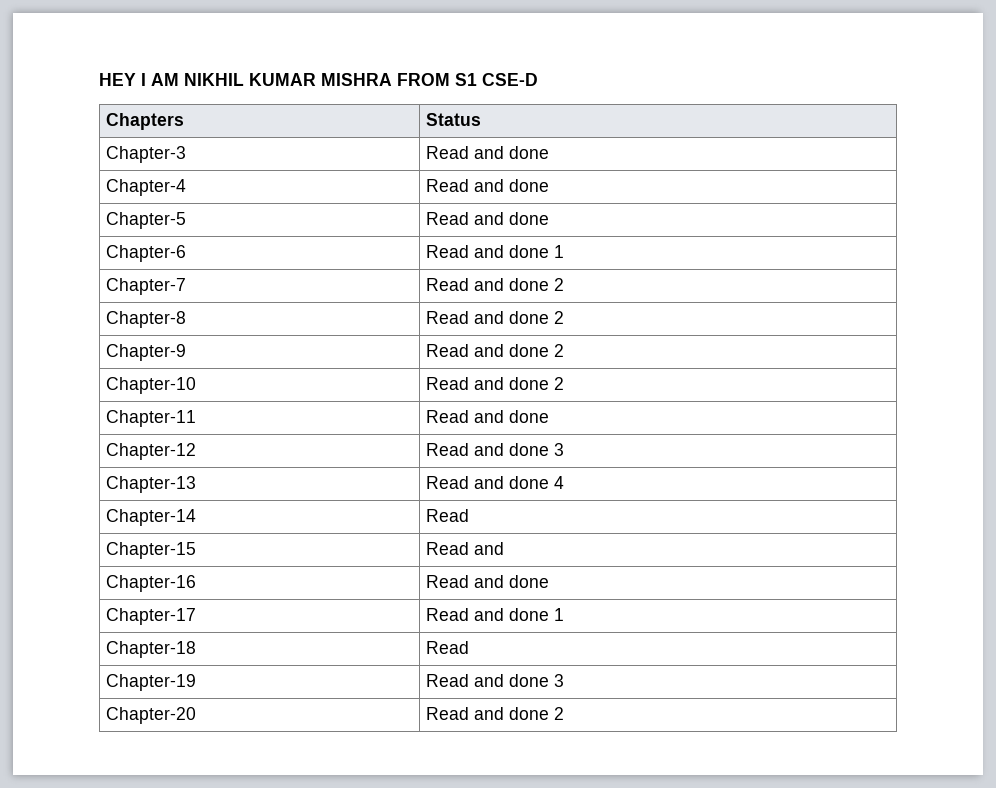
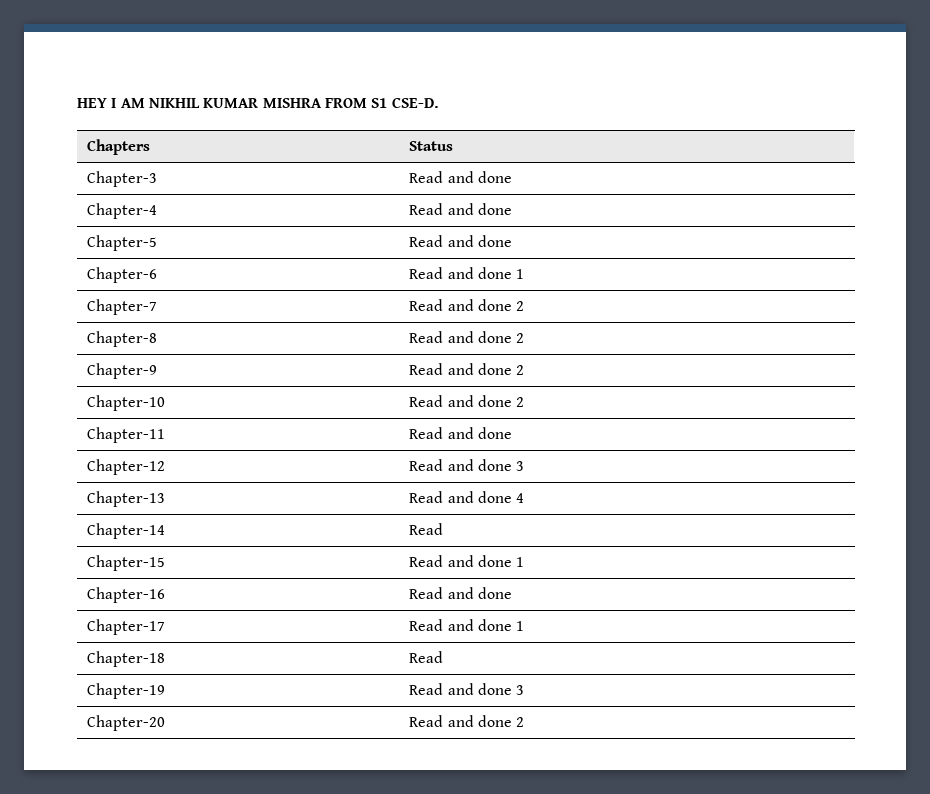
- HEY I AM NIKHIL KUMAR MISHRA FROM S1 CSE-D
+ HEY I AM NIKHIL KUMAR MISHRA FROM S1 CSE-D.
- Chapter-15 | Read and
+ Chapter-15 | Read and done 1

